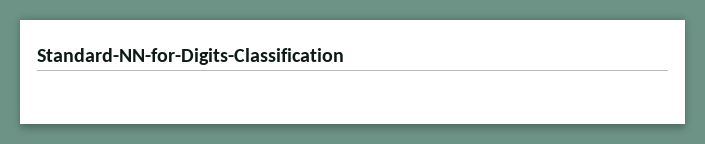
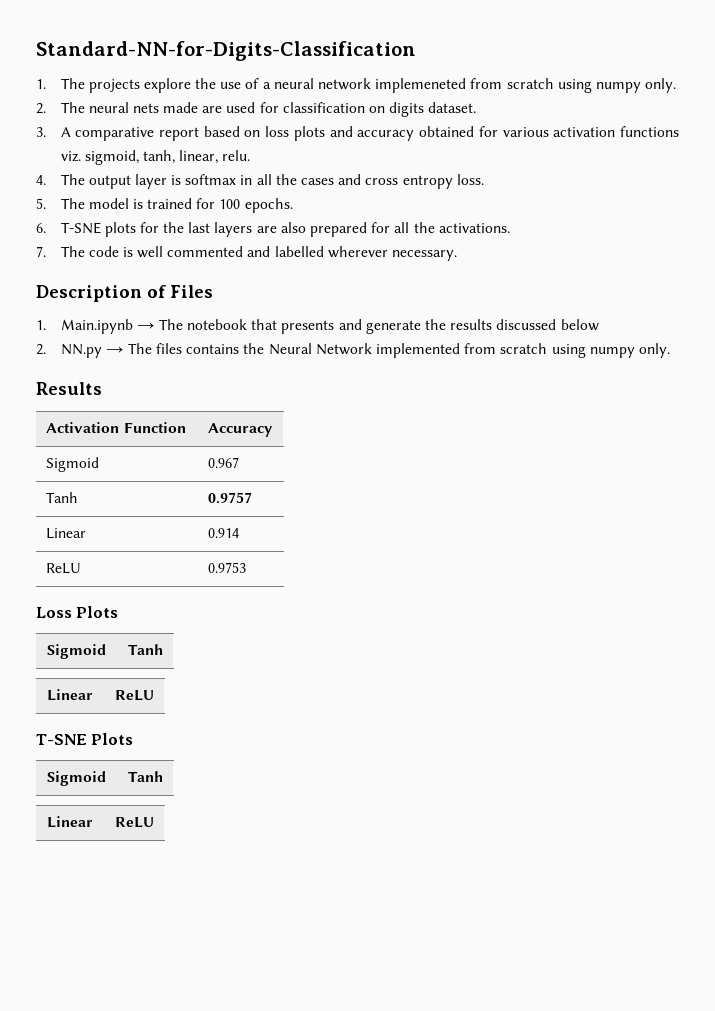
+ 1. The projects explore the use of a neural network implemeneted from scratch using numpy only.
+ 2. The neural nets made are used for classification on digits dataset.
+ 3. A comparative report based on loss plots and accuracy obtained for various activation functions viz. sigmoid, tanh, linear, relu.
+ 4. The output layer is softmax in all the cases and cross entropy loss.
+ 5. The model is trained for 100 epochs.
+ 6. T-SNE plots for the last layers are also prepared for all the activations.
+ 7. The code is well commented and labelled wherever necessary.
+ Description of Files
+ 1. Main.ipynb → The notebook that presents and generate the results discussed below
+ 2. NN.py → The files contains the Neural Network implemented from scratch using numpy only.
+ Results
+ Activation Function | Accuracy
+ Sigmoid | 0.967
+ Tanh | 0.9757
+ Linear | 0.914
+ ReLU | 0.9753
+ Loss Plots
+ Sigmoid | Tanh
+ Linear | ReLU
+ T-SNE Plots
+ Sigmoid | Tanh
+ Linear | ReLU

